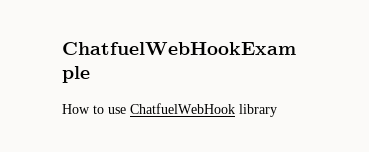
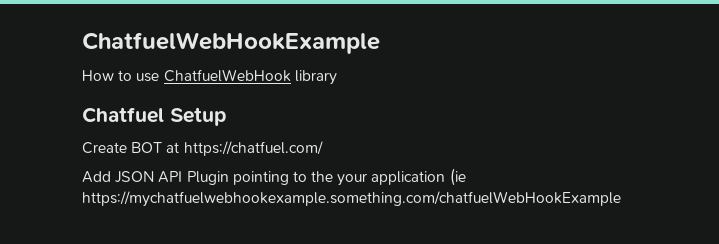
+ Chatfuel Setup
+ Create BOT at https://chatfuel.com/
+ Add JSON API Plugin pointing to the your application (ie https://mychatfuelwebhookexample.something.com/chatfuelWebHookExample

